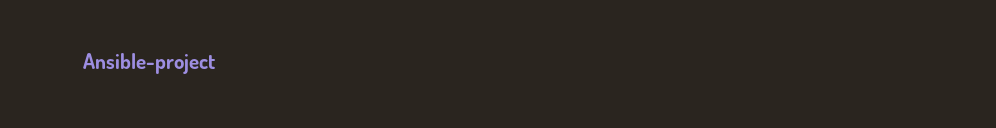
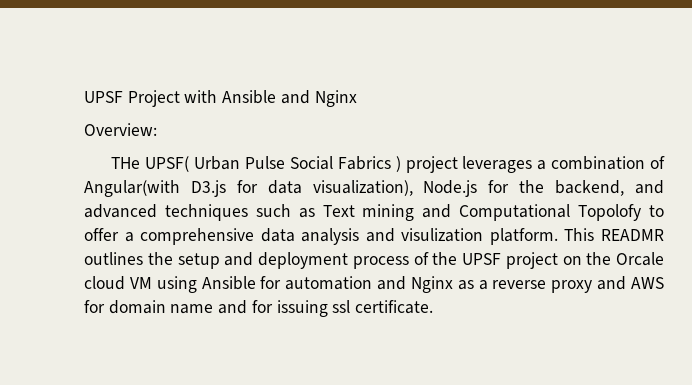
- Ansible-project
+ UPSF Project with Ansible and Nginx
+ Overview:
+ THe UPSF( Urban Pulse Social Fabrics ) project leverages a combination of Angular(with D3.js for data visualization), Node.js for the backend, and advanced techniques such as Text mining and Computational Topolofy to offer a comprehensive data analysis and visulization platform. This READMR outlines the setup and deployment process of the UPSF project on the Orcale cloud VM using Ansible for automation and Nginx as a reverse proxy and AWS for domain name and for issuing ssl certificate.

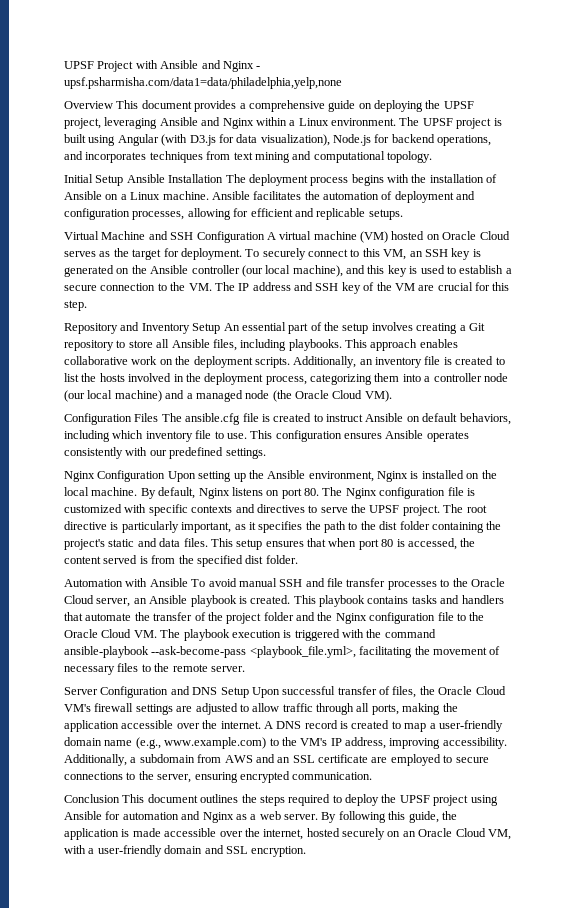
- UPSF Project with Ansible and Nginx
- Overview:
- THe UPSF( Urban Pulse Social Fabrics ) project leverages a combination of Angular(with D3.js for data visualization), Node.js for the backend, and advanced techniques such as Text mining and Computational Topolofy to offer a comprehensive data analysis and visulization platform. This READMR outlines the setup and deployment process of the UPSF project on the Orcale cloud VM using Ansible for automation and Nginx as a reverse proxy and AWS for domain name and for issuing ssl certificate.
+ UPSF Project with Ansible and Nginx - upsf.psharmisha.com/data1=data/philadelphia,yelp,none
+ Overview This document provides a comprehensive guide on deploying the UPSF project, leveraging Ansible and Nginx within a Linux environment. The UPSF project is built using Angular (with D3.js for data visualization), Node.js for backend operations, and incorporates techniques from text mining and computational topology.
+ Initial Setup Ansible Installation The deployment process begins with the installation of Ansible on a Linux machine. Ansible facilitates the automation of deployment and configuration processes, allowing for efficient and replicable setups.
+ Virtual Machine and SSH Configuration A virtual machine (VM) hosted on Oracle Cloud serves as the target for deployment. To securely connect to this VM, an SSH key is generated on the Ansible controller (our local machine), and this key is used to establish a secure connection to the VM. The IP address and SSH key of the VM are crucial for this step.
+ Repository and Inventory Setup An essential part of the setup involves creating a Git repository to store all Ansible files, including playbooks. This approach enables collaborative work on the deployment scripts. Additionally, an inventory file is created to list the hosts involved in the deployment process, categorizing them into a controller node (our local machine) and a managed node (the Oracle Cloud VM).
+ Configuration Files The ansible.cfg file is created to instruct Ansible on default behaviors, including which inventory file to use. This configuration ensures Ansible operates consistently with our predefined settings.
+ Nginx Configuration Upon setting up the Ansible environment, Nginx is installed on the local machine. By default, Nginx listens on port 80. The Nginx configuration file is customized with specific contexts and directives to serve the UPSF project. The root directive is particularly important, as it specifies the path to the dist folder containing the project's static and data files. This setup ensures that when port 80 is accessed, the content served is from the specified dist folder.
+ Automation with Ansible To avoid manual SSH and file transfer processes to the Oracle Cloud server, an Ansible playbook is created. This playbook contains tasks and handlers that automate the transfer of the project folder and the Nginx configuration file to the Oracle Cloud VM. The playbook execution is triggered with the command ansible-playbook --ask-become-pass <playbook_file.yml>, facilitating the movement of necessary files to the remote server.
+ Server Configuration and DNS Setup Upon successful transfer of files, the Oracle Cloud VM's firewall settings are adjusted to allow traffic through all ports, making the application accessible over the internet. A DNS record is created to map a user-friendly domain name (e.g., www.example.com) to the VM's IP address, improving accessibility. Additionally, a subdomain from AWS and an SSL certificate are employed to secure connections to the server, ensuring encrypted communication.
+ Conclusion This document outlines the steps required to deploy the UPSF project using Ansible for automation and Nginx as a web server. By following this guide, the application is made accessible over the internet, hosted securely on an Oracle Cloud VM, with a user-friendly domain and SSL encryption.

